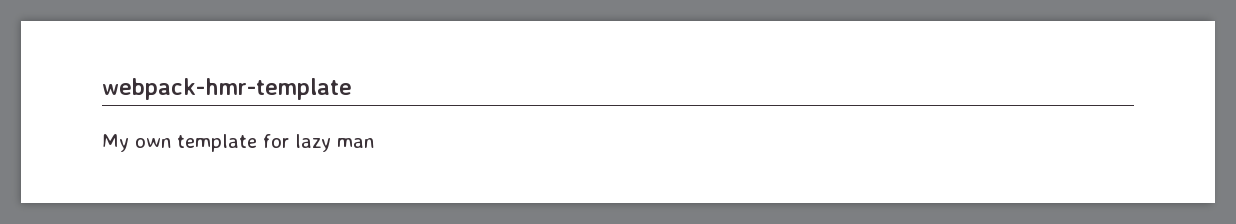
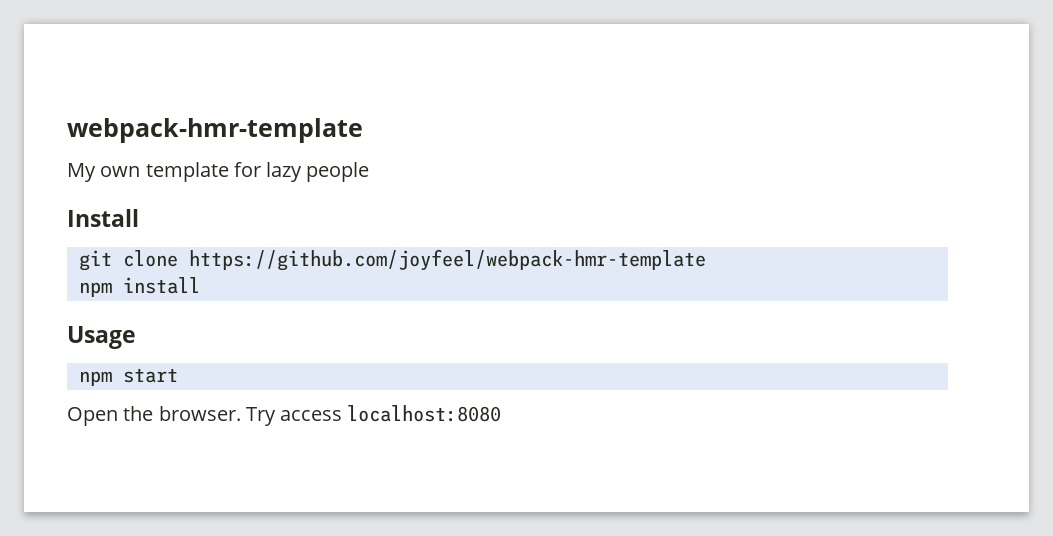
- My own template for lazy man
+ My own template for lazy people
+ Install
+ git clone https://github.com/joyfeel/webpack-hmr-template
+ npm install
+ Usage
+ npm start
+ Open the browser. Try access localhost:8080

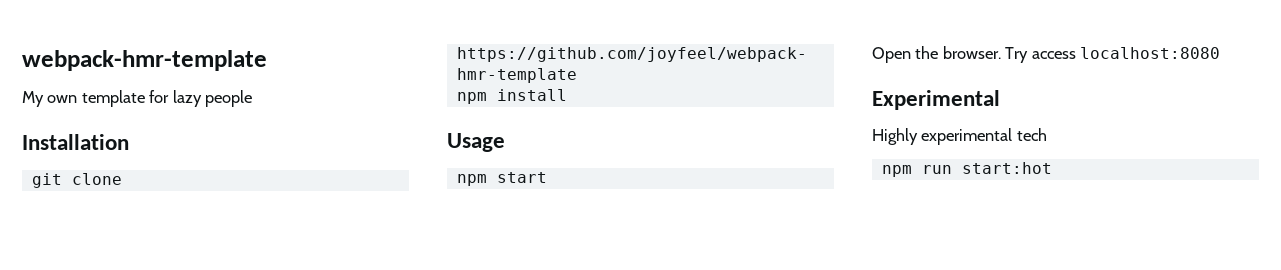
- Install
+ Installation
+ Experimental
+ Highly experimental tech
+ npm run start:hot

